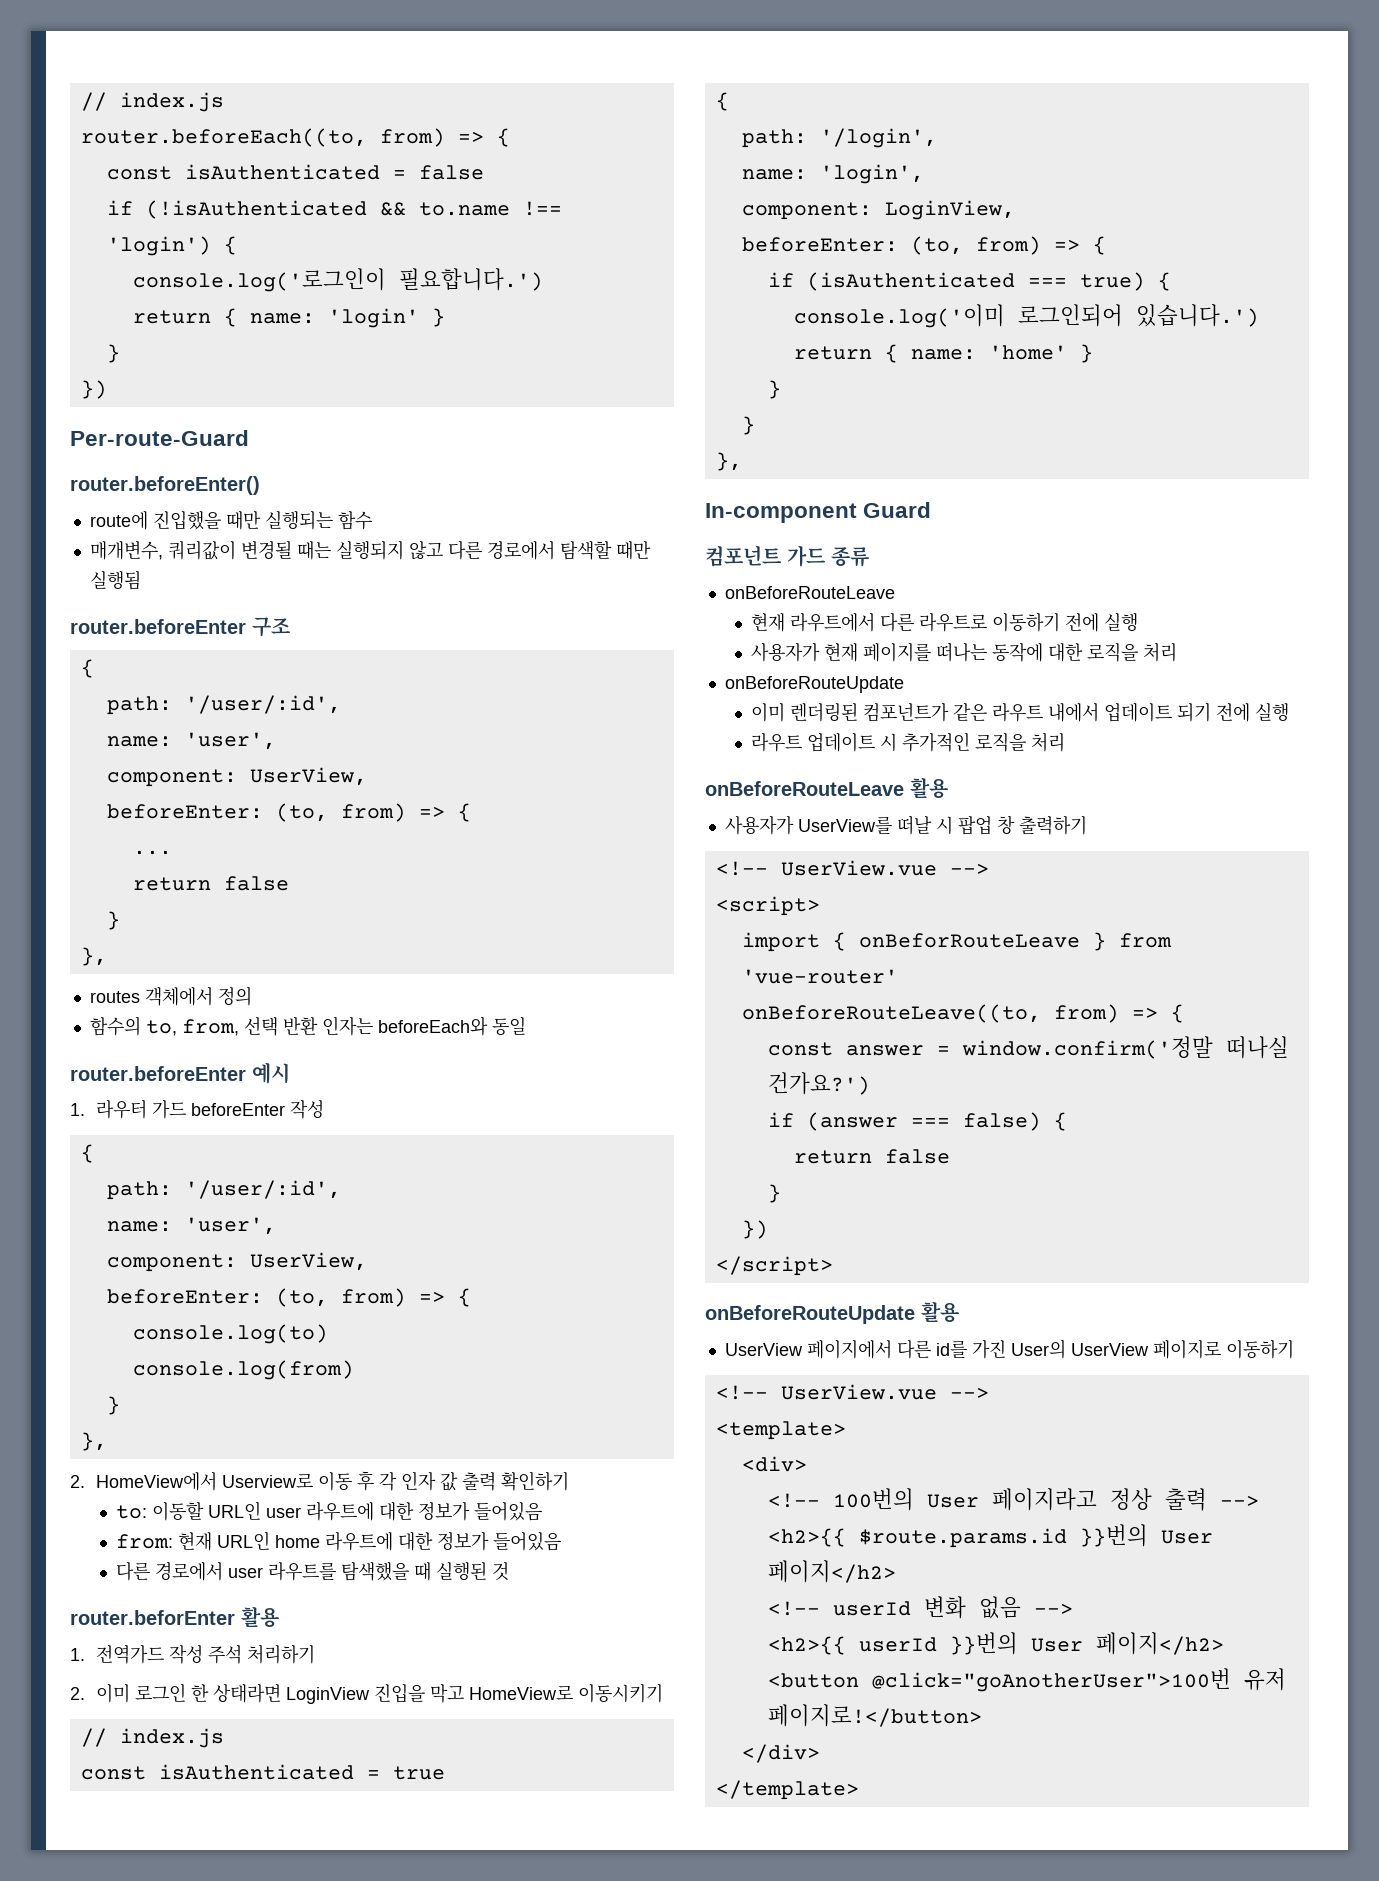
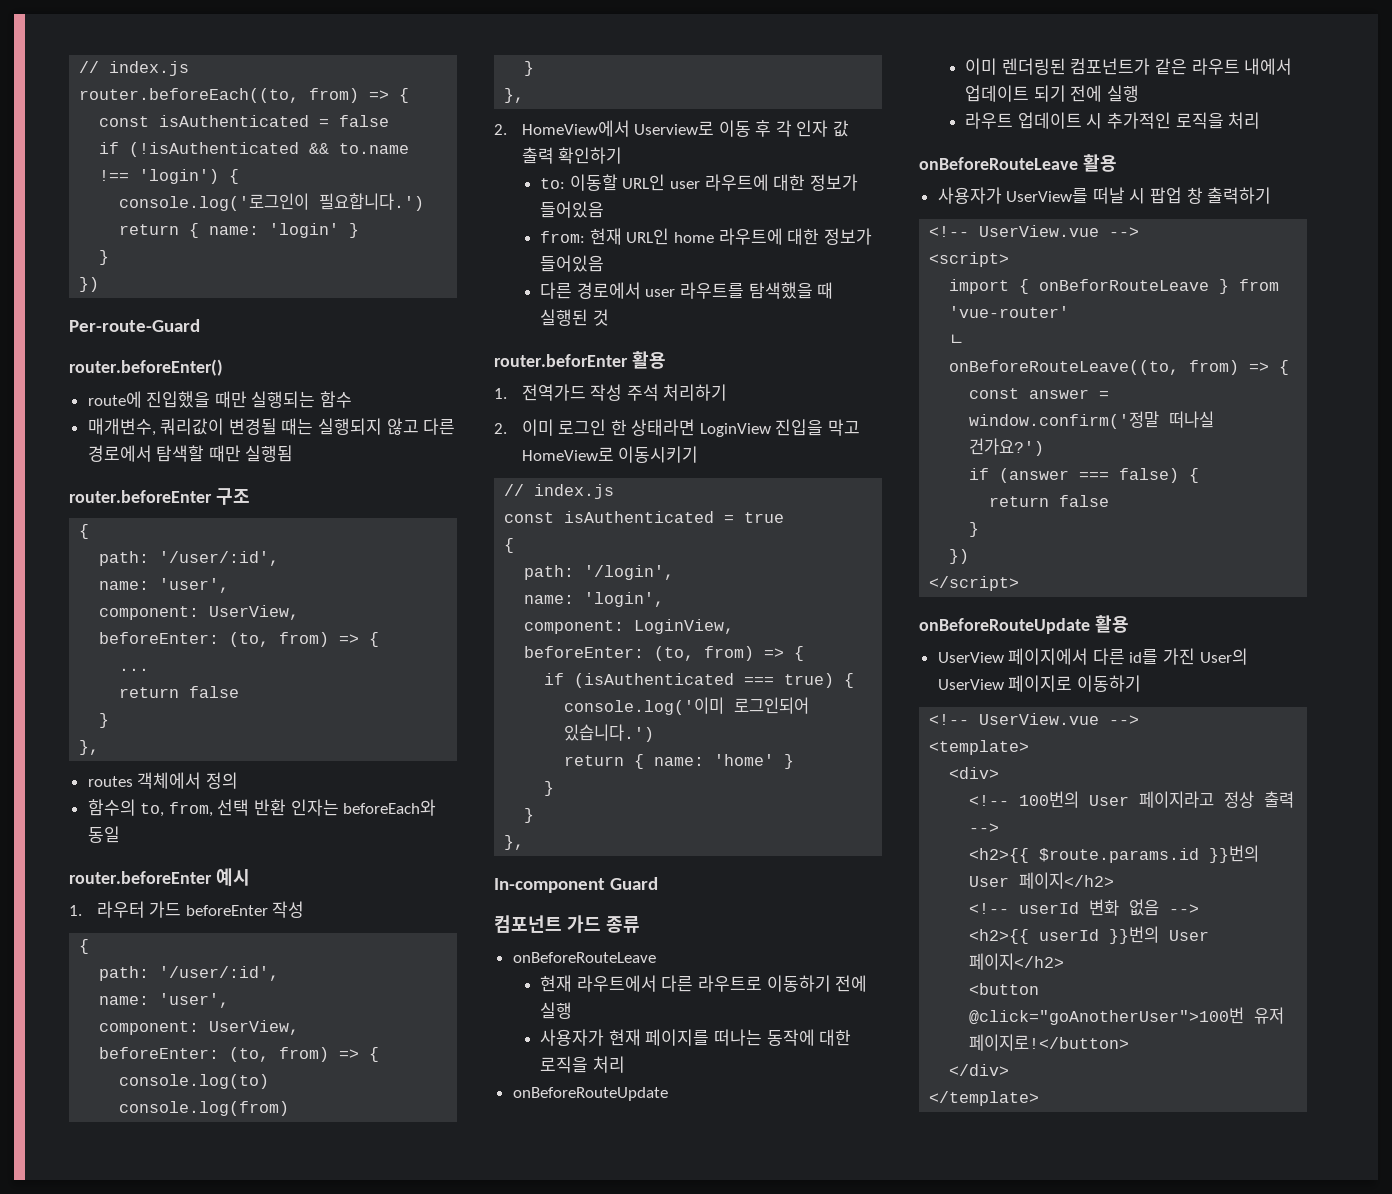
+ ㄴ

